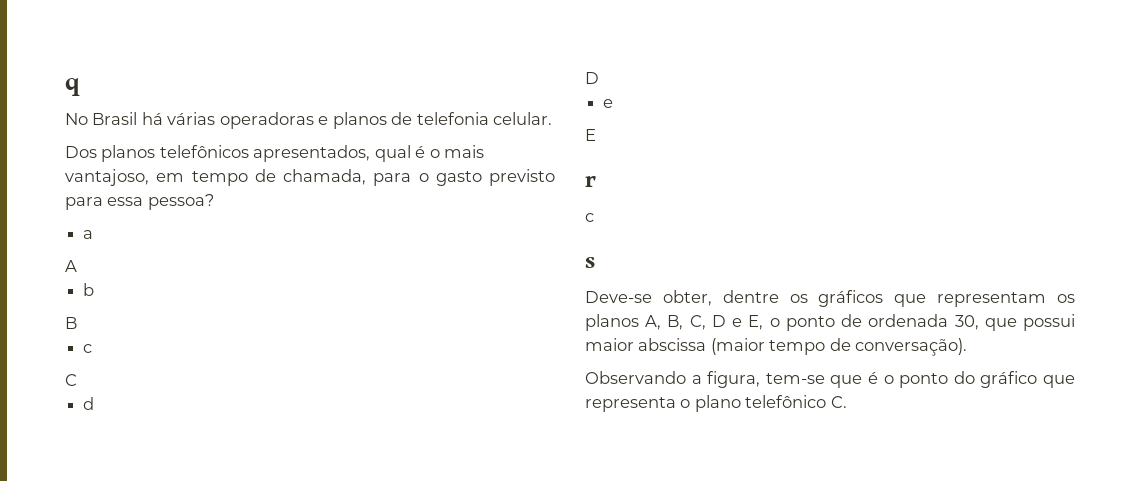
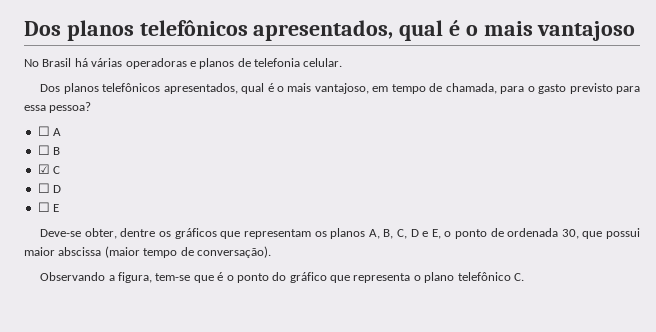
- q
+ Dos planos telefônicos apresentados, qual é o mais vantajoso
  Dos planos telefônicos apresentados, qual é o mais vantajoso, em tempo de chamada, para o gasto previsto para essa pessoa?
- a
- A
+ ☐ A
- b
- B
- c
- C
+ ☐ B
+ ☑ C
- d
- D
- e
- E
+ ☐ D
+ ☐ E
- r
- c
- s

